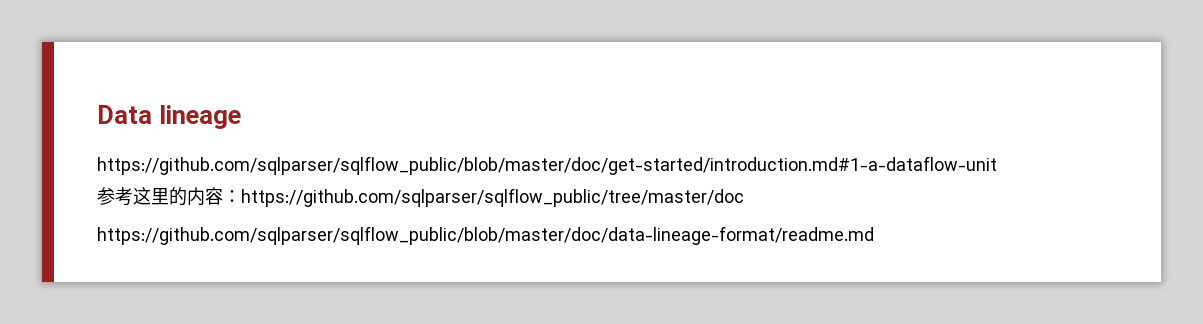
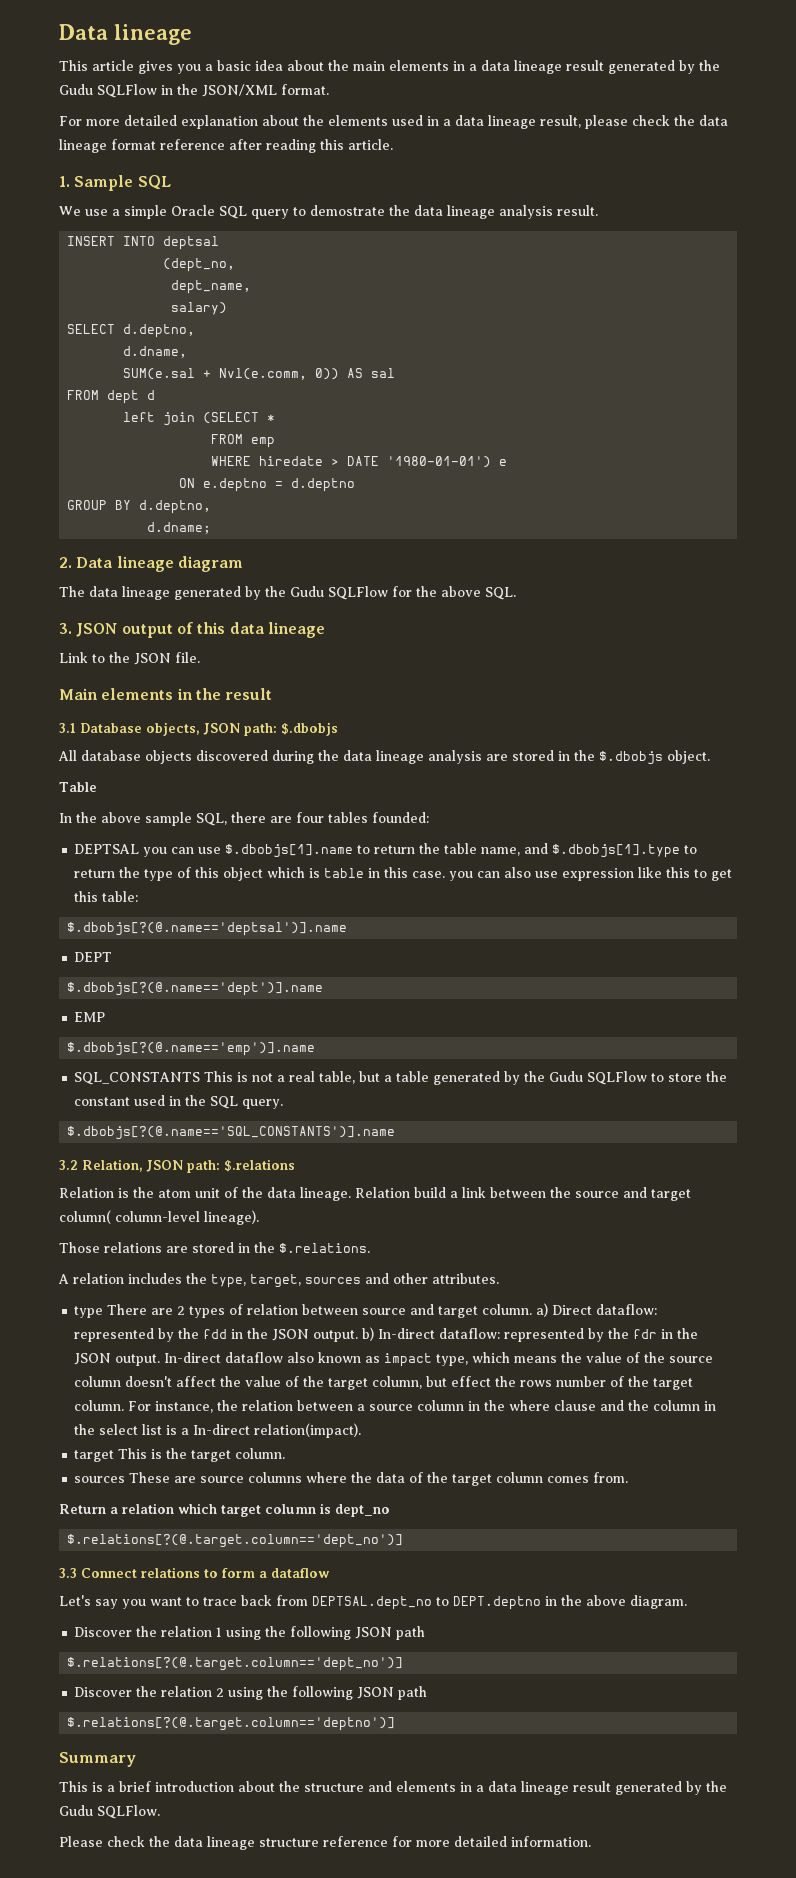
- https://github.com/sqlparser/sqlflow_public/blob/master/doc/get-started/introduction.md#1-a-dataflow-unit
- 参考这里的内容：https://github.com/sqlparser/sqlflow_public/tree/master/doc
- https://github.com/sqlparser/sqlflow_public/blob/master/doc/data-lineage-format/readme.md
+ This article gives you a basic idea about the main elements in a data lineage result generated by the Gudu SQLFlow in the JSON/XML format.
+ For more detailed explanation about the elements used in a data lineage result, please check the data lineage format reference after reading this article.
+ 1. Sample SQL
+ We use a simple Oracle SQL query to demostrate the data lineage analysis result.
+ INSERT INTO deptsal
+ (dept_no,
+ dept_name,
+ salary)
+ SELECT d.deptno,
+ d.dname,
+ SUM(e.sal + Nvl(e.comm, 0)) AS sal
+ FROM dept d
+ left join (SELECT *
+ FROM emp
+ WHERE hiredate > DATE '1980-01-01') e
+ ON e.deptno = d.deptno
+ GROUP BY d.deptno,
+ d.dname;
+ 2. Data lineage diagram
+ The data lineage generated by the Gudu SQLFlow for the above SQL.
+ 3. JSON output of this data lineage
+ Link to the JSON file.
+ Main elements in the result
+ 3.1 Database objects, JSON path: $.dbobjs
+ All database objects discovered during the data lineage analysis are stored in the $.dbobjs object.
+ Table
+ In the above sample SQL, there are four tables founded:
+ DEPTSAL you can use $.dbobjs[1].name to return the table name, and $.dbobjs[1].type to return the type of this object which is table in this case. you can also use expression like this to get this table:
+ $.dbobjs[?(@.name=='deptsal')].name
+ DEPT
+ $.dbobjs[?(@.name=='dept')].name
+ EMP
+ $.dbobjs[?(@.name=='emp')].name
+ SQL_CONSTANTS This is not a real table, but a table generated by the Gudu SQLFlow to store the constant used in the SQL query.
+ $.dbobjs[?(@.name=='SQL_CONSTANTS')].name
+ 3.2 Relation, JSON path: $.relations
+ Relation is the atom unit of the data lineage. Relation build a link between the source and target column( column-level lineage).
+ Those relations are stored in the $.relations.
+ A relation includes the type, target, sources and other attributes.
+ type There are 2 types of relation between source and target column. a) Direct dataflow: represented by the fdd in the JSON output. b) In-direct dataflow: represented by the fdr in the JSON output. In-direct dataflow also known as impact type, which means the value of the source column doesn't affect the value of the target column, but effect the rows number of the target column. For instance, the relation between a source column in the where clause and the column in the select list is a In-direct relation(impact).
+ target This is the target column.
+ sources These are source columns where the data of the target column comes from.
+ Return a relation which target column is dept_no
+ $.relations[?(@.target.column=='dept_no')]
+ 3.3 Connect relations to form a dataflow
+ Let's say you want to trace back from DEPTSAL.dept_no to DEPT.deptno in the above diagram.
+ Discover the relation 1 using the following JSON path
+ $.relations[?(@.target.column=='dept_no')]
+ Discover the relation 2 using the following JSON path
+ $.relations[?(@.target.column=='deptno')]
+ Summary
+ This is a brief introduction about the structure and elements in a data lineage result generated by the Gudu SQLFlow.
+ Please check the data lineage structure reference for more detailed information.

